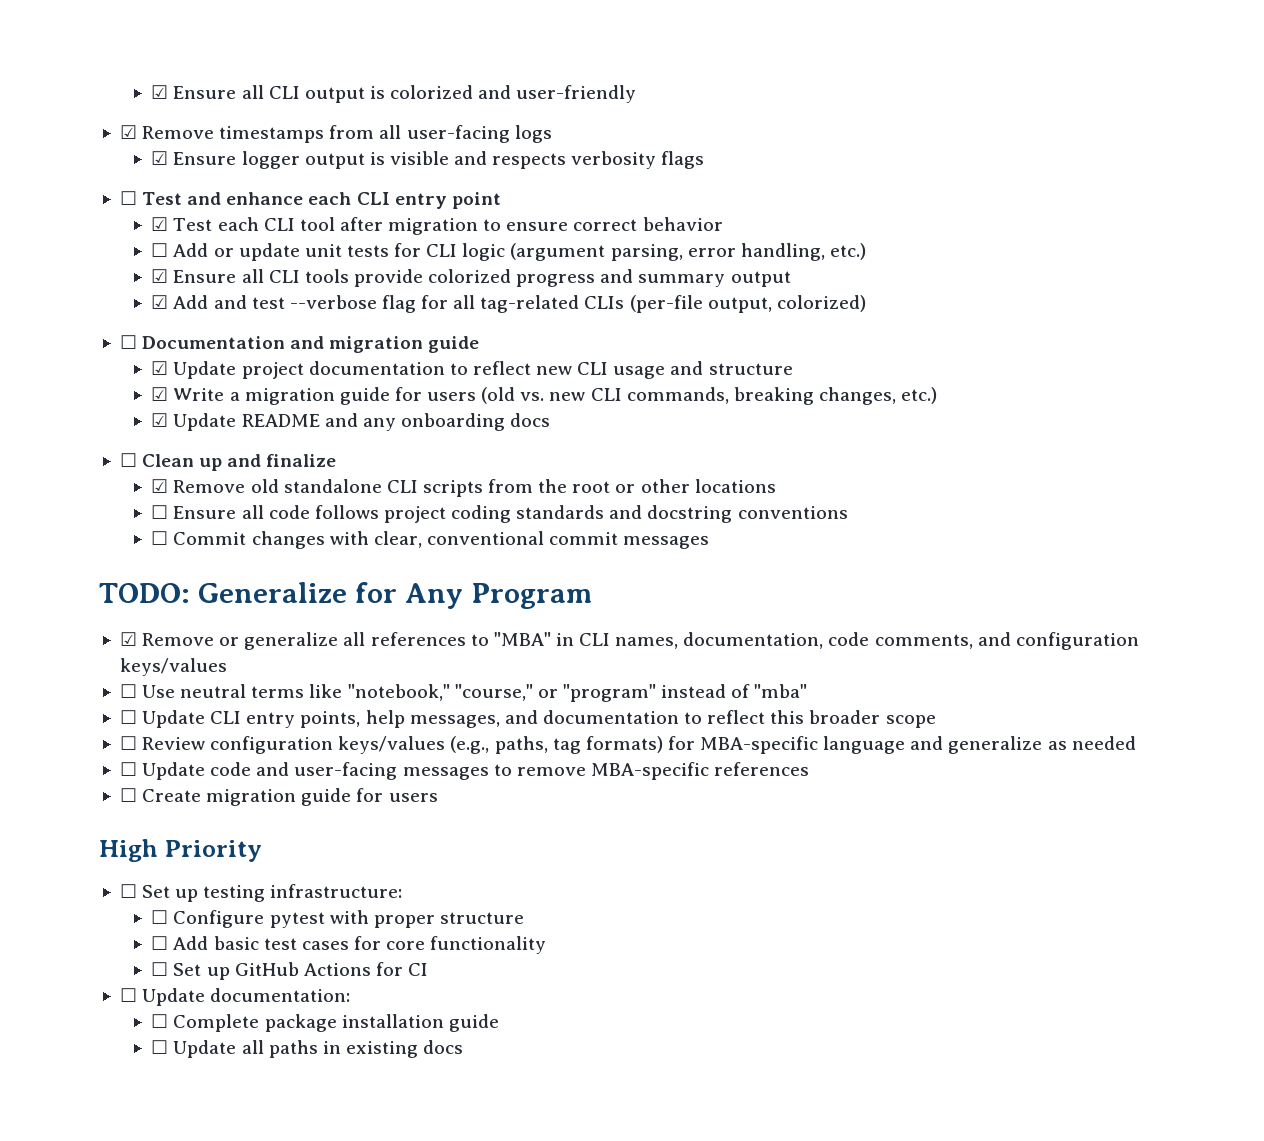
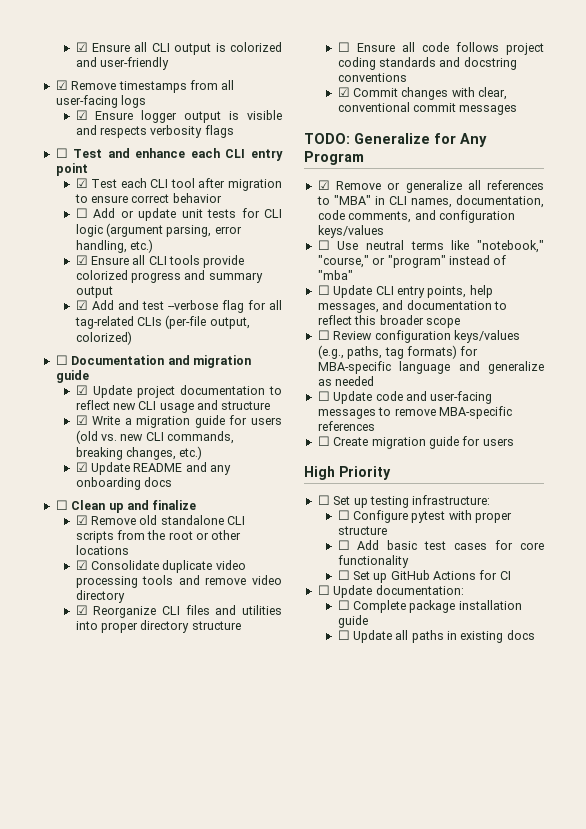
+ ☑ Consolidate duplicate video processing tools and remove video directory
+ ☑ Reorganize CLI files and utilities into proper directory structure
- ☐ Commit changes with clear, conventional commit messages
+ ☑ Commit changes with clear, conventional commit messages

